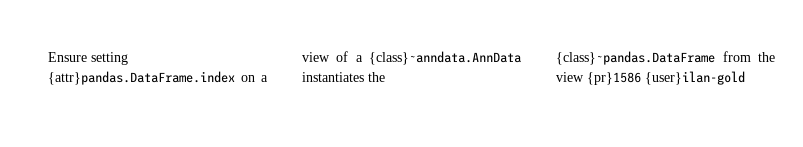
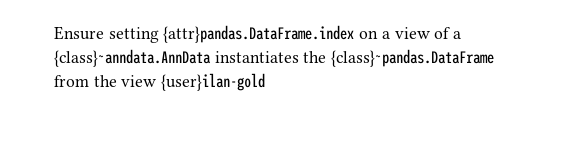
- Ensure setting {attr}pandas.DataFrame.index on a view of a {class}~anndata.AnnData instantiates the {class}~pandas.DataFrame from the view {pr}1586 {user}ilan-gold
+ Ensure setting {attr}pandas.DataFrame.index on a view of a {class}~anndata.AnnData instantiates the {class}~pandas.DataFrame from the view {user}ilan-gold

